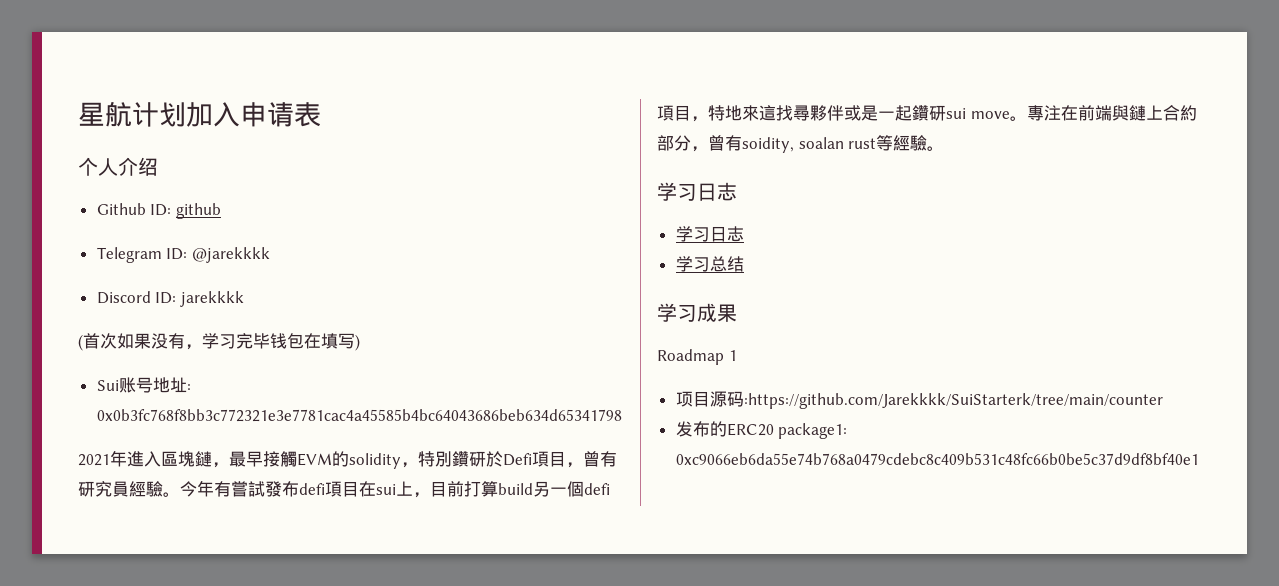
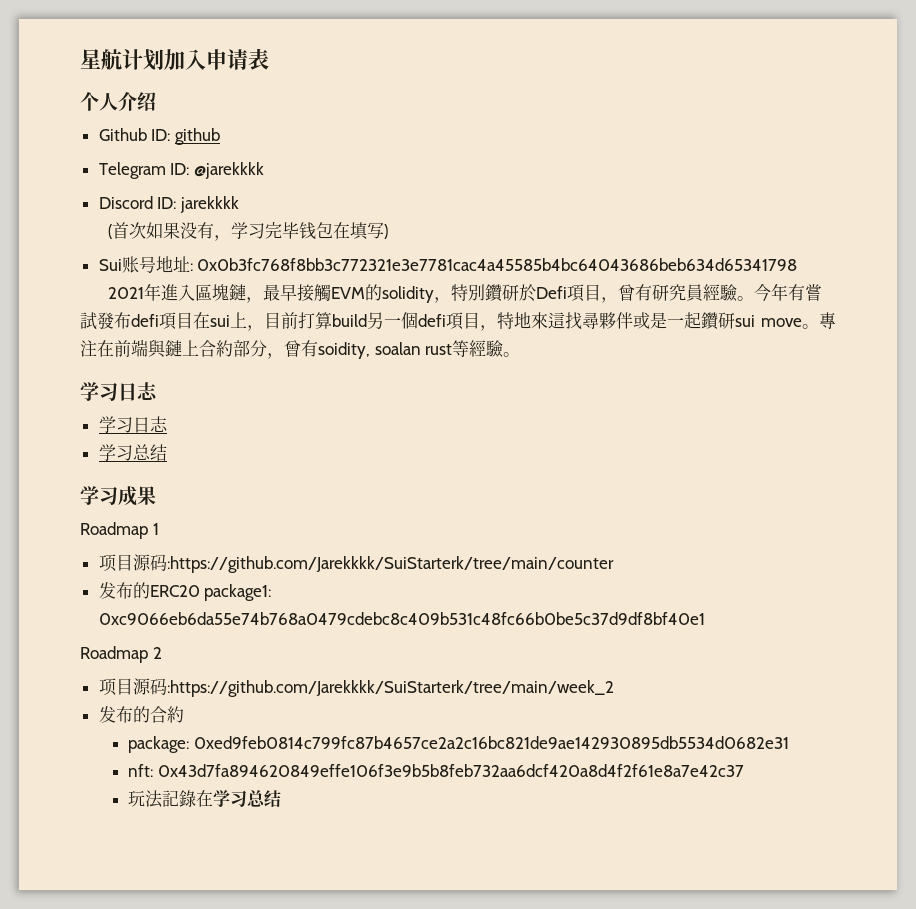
+ Roadmap 2
+ 项目源码:https://github.com/Jarekkkk/SuiStarterk/tree/main/week_2
+ 发布的合約
+ package: 0xed9feb0814c799fc87b4657ce2a2c16bc821de9ae142930895db5534d0682e31
+ nft: 0x43d7fa894620849effe106f3e9b5b8feb732aa6dcf420a8d4f2f61e8a7e42c37
+ 玩法記錄在学习总结

